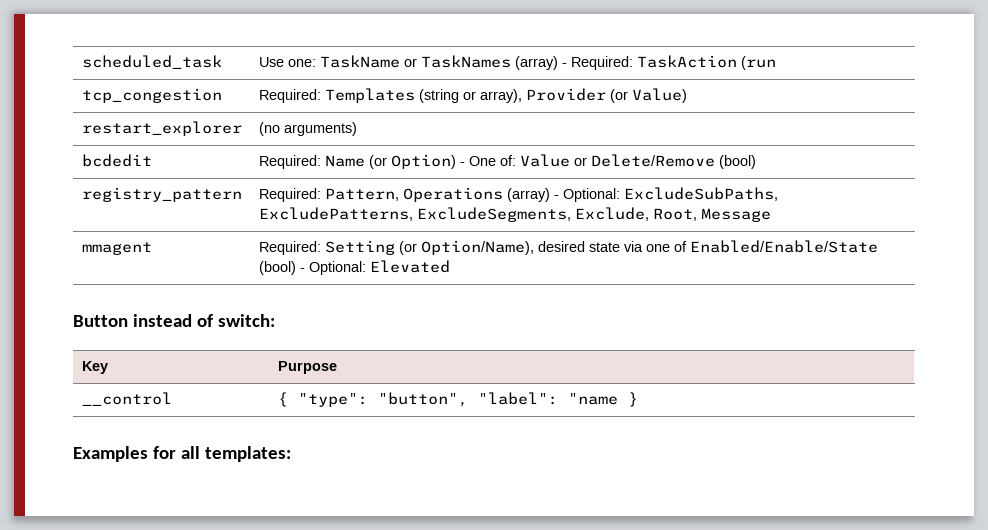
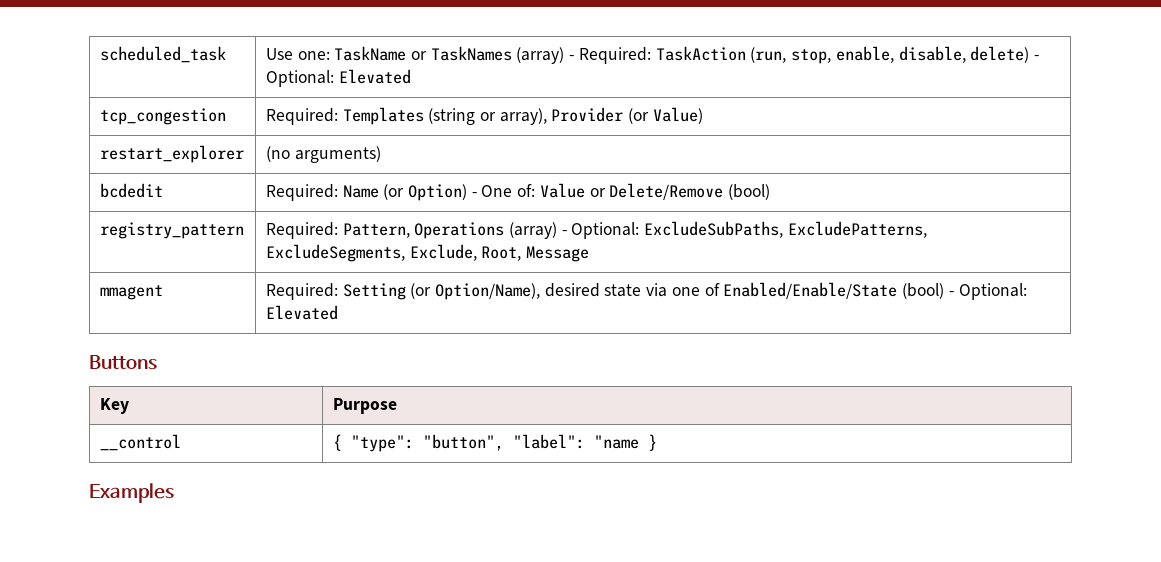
- scheduled_task | Use one: TaskName or TaskNames (array) - Required: TaskAction (run
+ scheduled_task | Use one: TaskName or TaskNames (array) - Required: TaskAction (run, stop, enable, disable, delete) - Optional: Elevated
- Button instead of switch:
+ Buttons
- Examples for all templates:
+ Examples

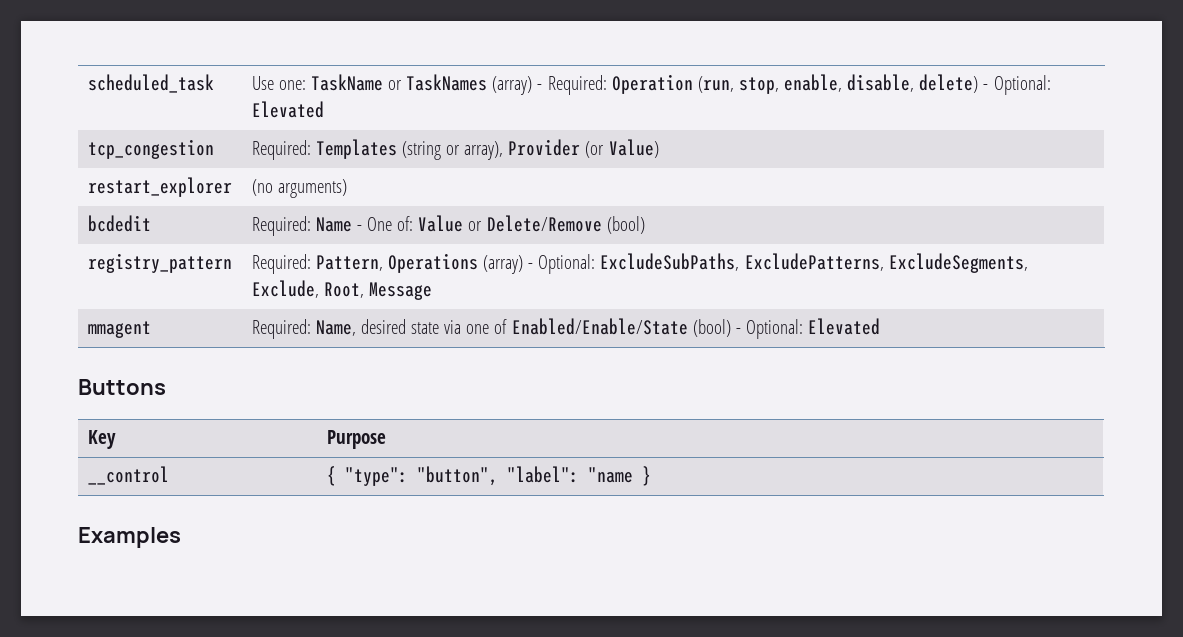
- scheduled_task | Use one: TaskName or TaskNames (array) - Required: TaskAction (run, stop, enable, disable, delete) - Optional: Elevated
+ scheduled_task | Use one: TaskName or TaskNames (array) - Required: Operation (run, stop, enable, disable, delete) - Optional: Elevated
- bcdedit | Required: Name (or Option) - One of: Value or Delete/Remove (bool)
+ bcdedit | Required: Name - One of: Value or Delete/Remove (bool)
- mmagent | Required: Setting (or Option/Name), desired state via one of Enabled/Enable/State (bool) - Optional: Elevated
+ mmagent | Required: Name, desired state via one of Enabled/Enable/State (bool) - Optional: Elevated

